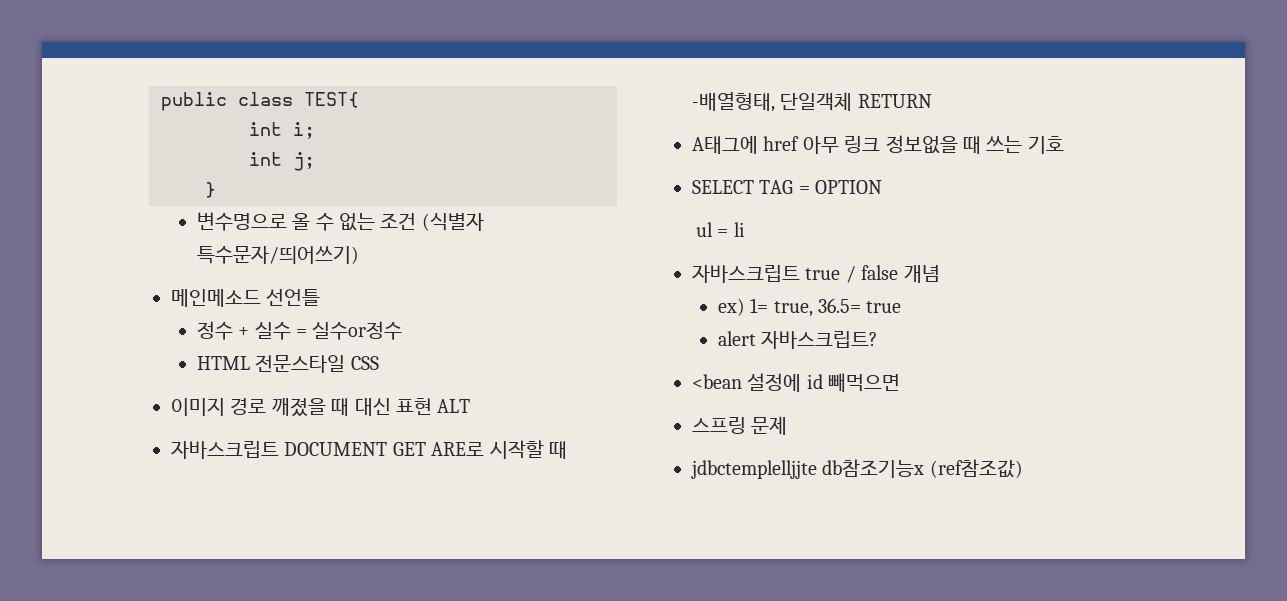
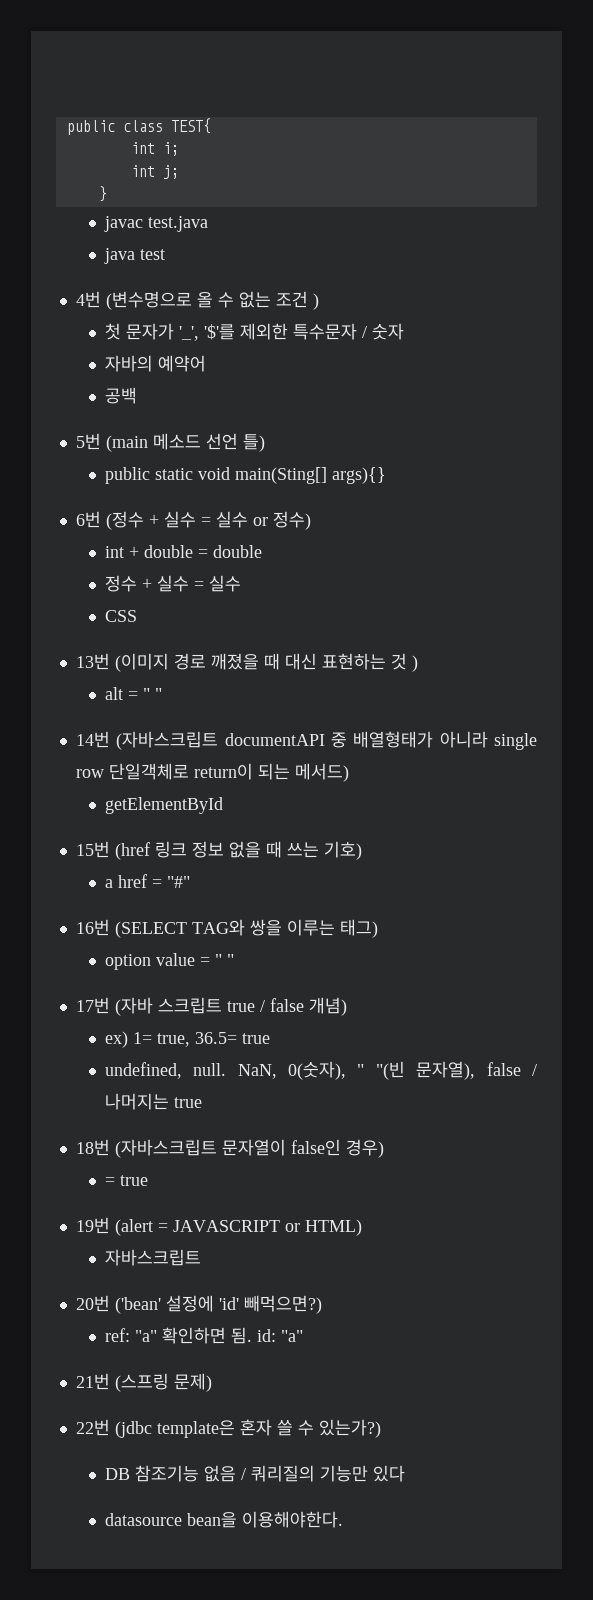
- 변수명으로 올 수 없는 조건 (식별자 특수문자/띄어쓰기)
- 메인메소드 선언틀
+ javac test.java
+ java test
+ 4번 (변수명으로 올 수 없는 조건 )
+ 첫 문자가 '_', '$'를 제외한 특수문자 / 숫자
+ 자바의 예약어
+ 공백
+ 5번 (main 메소드 선언 틀)
+ public static void main(Sting[] args){}
+ 6번 (정수 + 실수 = 실수 or 정수)
+ int + double = double
- 정수 + 실수 = 실수or정수
- HTML 전문스타일 CSS
+ 정수 + 실수 = 실수
+ CSS
- 이미지 경로 깨졌을 때 대신 표현 ALT
- 자바스크립트 DOCUMENT GET ARE로 시작할 때 -배열형태, 단일객체 RETURN
- A태그에 href 아무 링크 정보없을 때 쓰는 기호
- SELECT TAG = OPTION
- ul = li
- 자바스크립트 true / false 개념
+ 13번 (이미지 경로 깨졌을 때 대신 표현하는 것 )
+ alt = " "
+ 14번 (자바스크립트 documentAPI 중 배열형태가 아니라 single row 단일객체로 return이 되는 메서드)
+ getElementById
+ 15번 (href 링크 정보 없을 때 쓰는 기호)
+ a href = "#"
+ 16번 (SELECT TAG와 쌍을 이루는 태그)
+ option value = " "
+ 17번 (자바 스크립트 true / false 개념)
- alert 자바스크립트?
- <bean 설정에 id 빼먹으면
- 스프링 문제
- jdbctemplelljjte db참조기능x (ref참조값)
+ undefined, null. NaN, 0(숫자), " "(빈 문자열), false / 나머지는 true
+ 18번 (자바스크립트 문자열이 false인 경우)
+ = true
+ 19번 (alert = JAVASCRIPT or HTML)
+ 자바스크립트
+ 20번 ('bean' 설정에 'id' 빼먹으면?)
+ ref: "a" 확인하면 됨. id: "a"
+ 21번 (스프링 문제)
+ 22번 (jdbc template은 혼자 쓸 수 있는가?)
+ DB 참조기능 없음 / 쿼리질의 기능만 있다
+ datasource bean을 이용해야한다.

